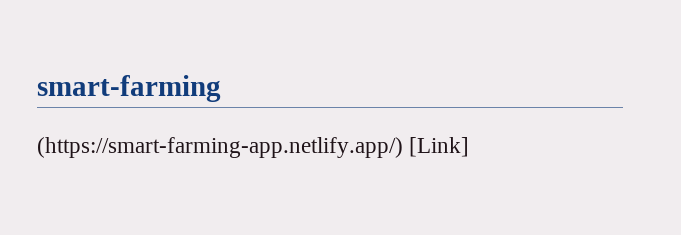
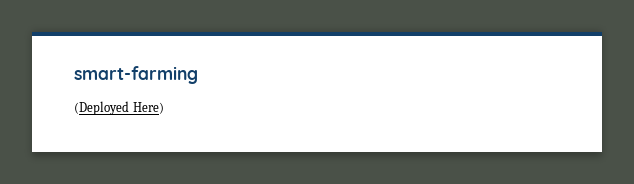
- (https://smart-farming-app.netlify.app/) [Link]
+ (Deployed Here)

